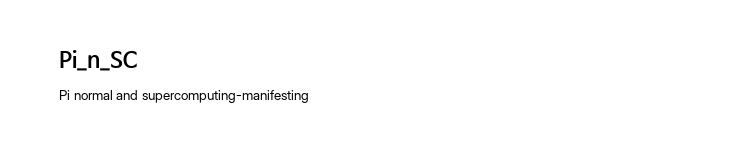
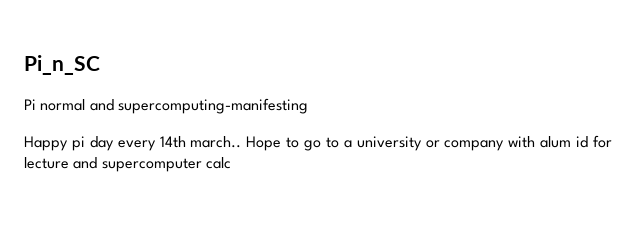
+ Happy pi day every 14th march.. Hope to go to a university or company with alum id for lecture and supercomputer calc

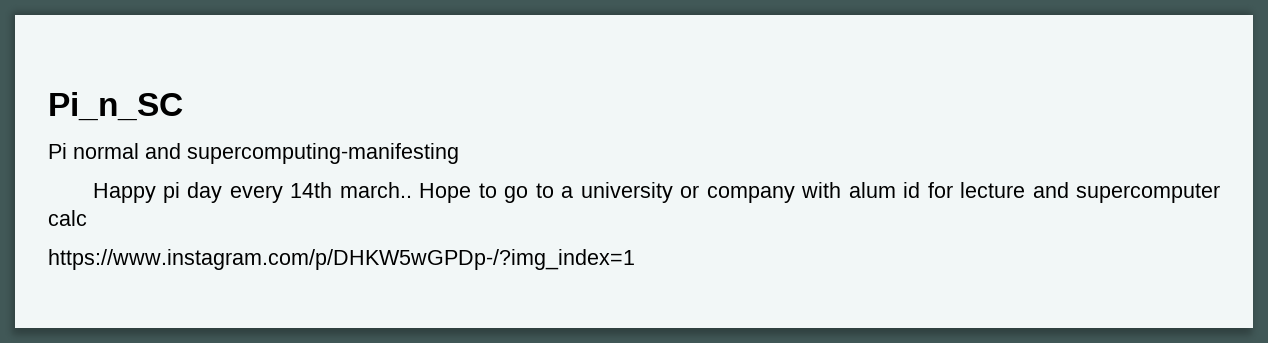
+ https://www.instagram.com/p/DHKW5wGPDp-/?img_index=1

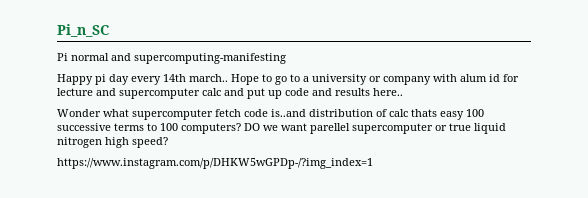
- Hope to go to a university or company with alum id for lecture and supercomputer calc
+ Hope to go to a university or company with alum id for lecture and supercomputer calc and put up code and results here..
+ Wonder what supercomputer fetch code is..and distribution of calc thats easy 100 successive terms to 100 computers? DO we want parellel supercomputer or true liquid nitrogen high speed?

